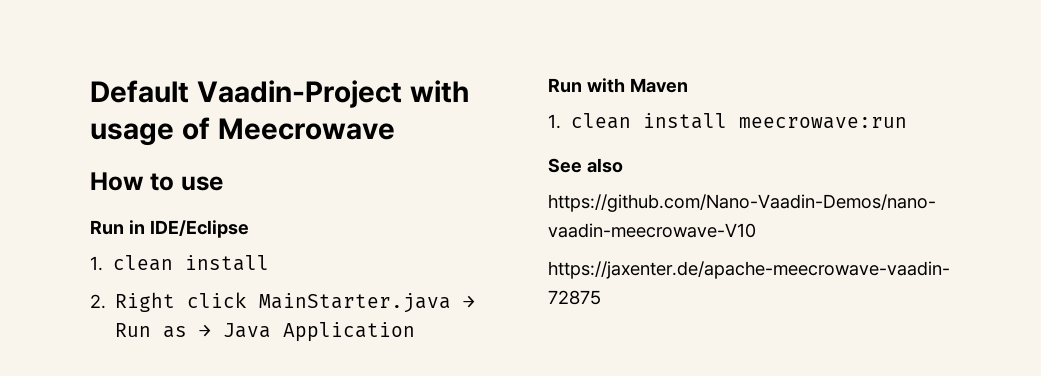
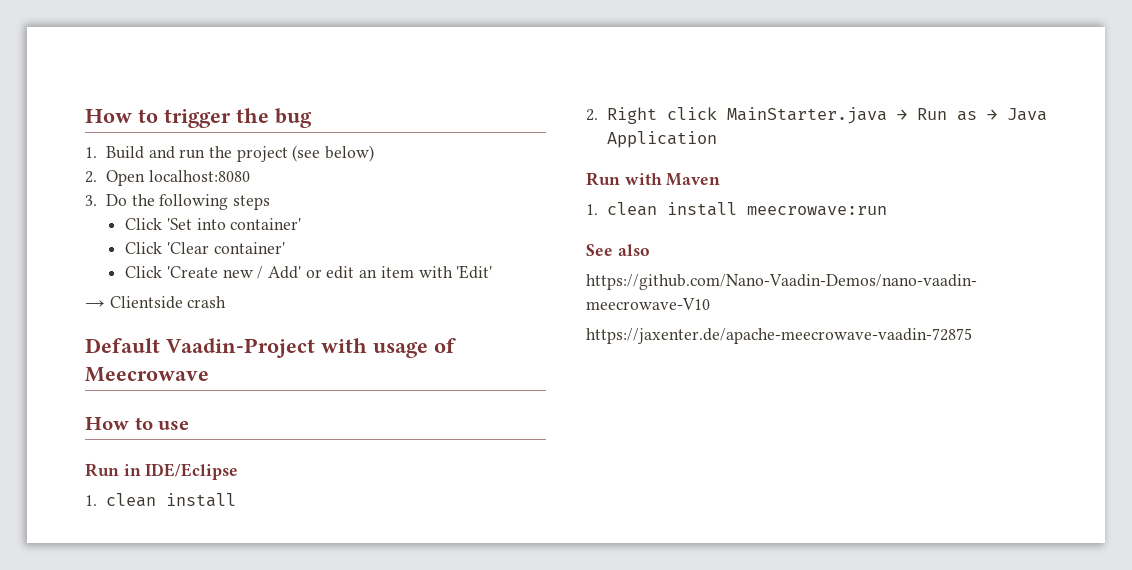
+ How to trigger the bug
+ 1. Build and run the project (see below)
+ 2. Open localhost:8080
+ 3. Do the following steps
+ Click 'Set into container'
+ Click 'Clear container'
+ Click 'Create new / Add' or edit an item with 'Edit'
+ → Clientside crash

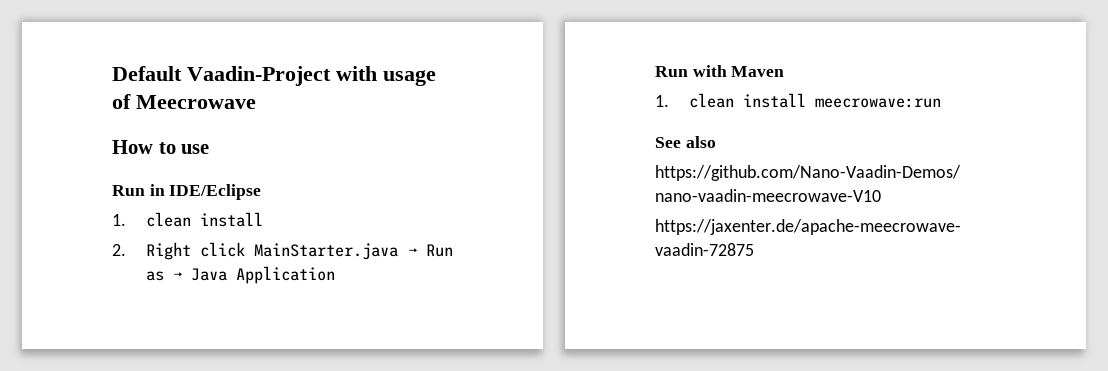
- How to trigger the bug
- 1. Build and run the project (see below)
- 2. Open localhost:8080
- 3. Do the following steps
- Click 'Set into container'
- Click 'Clear container'
- Click 'Create new / Add' or edit an item with 'Edit'
- → Clientside crash

